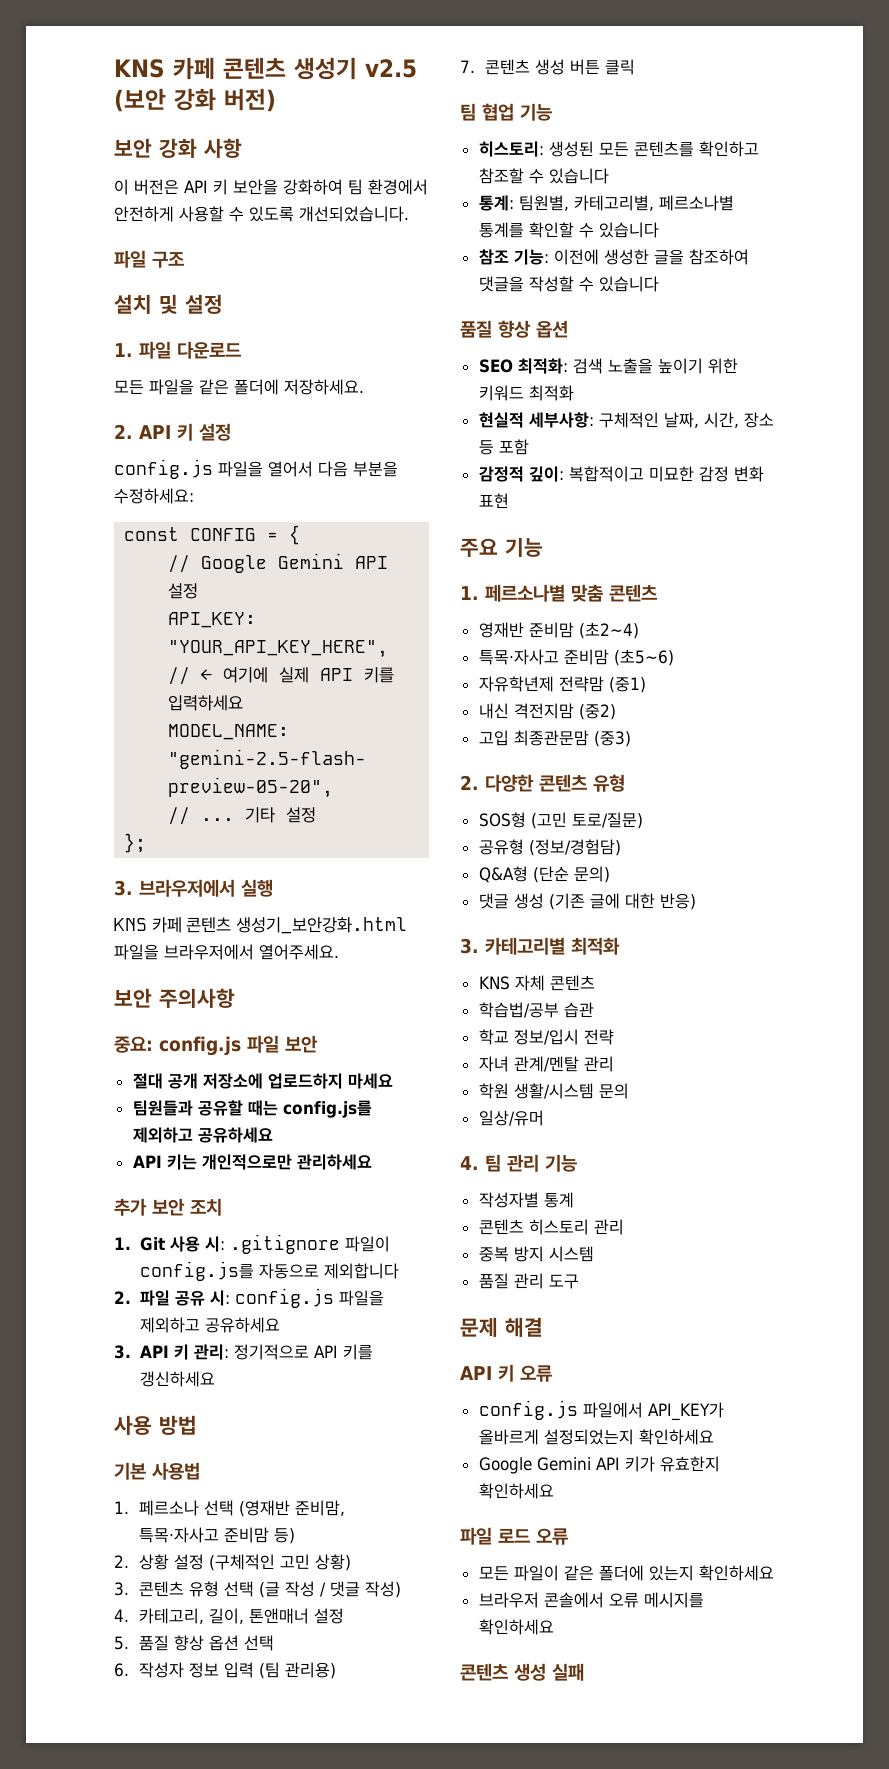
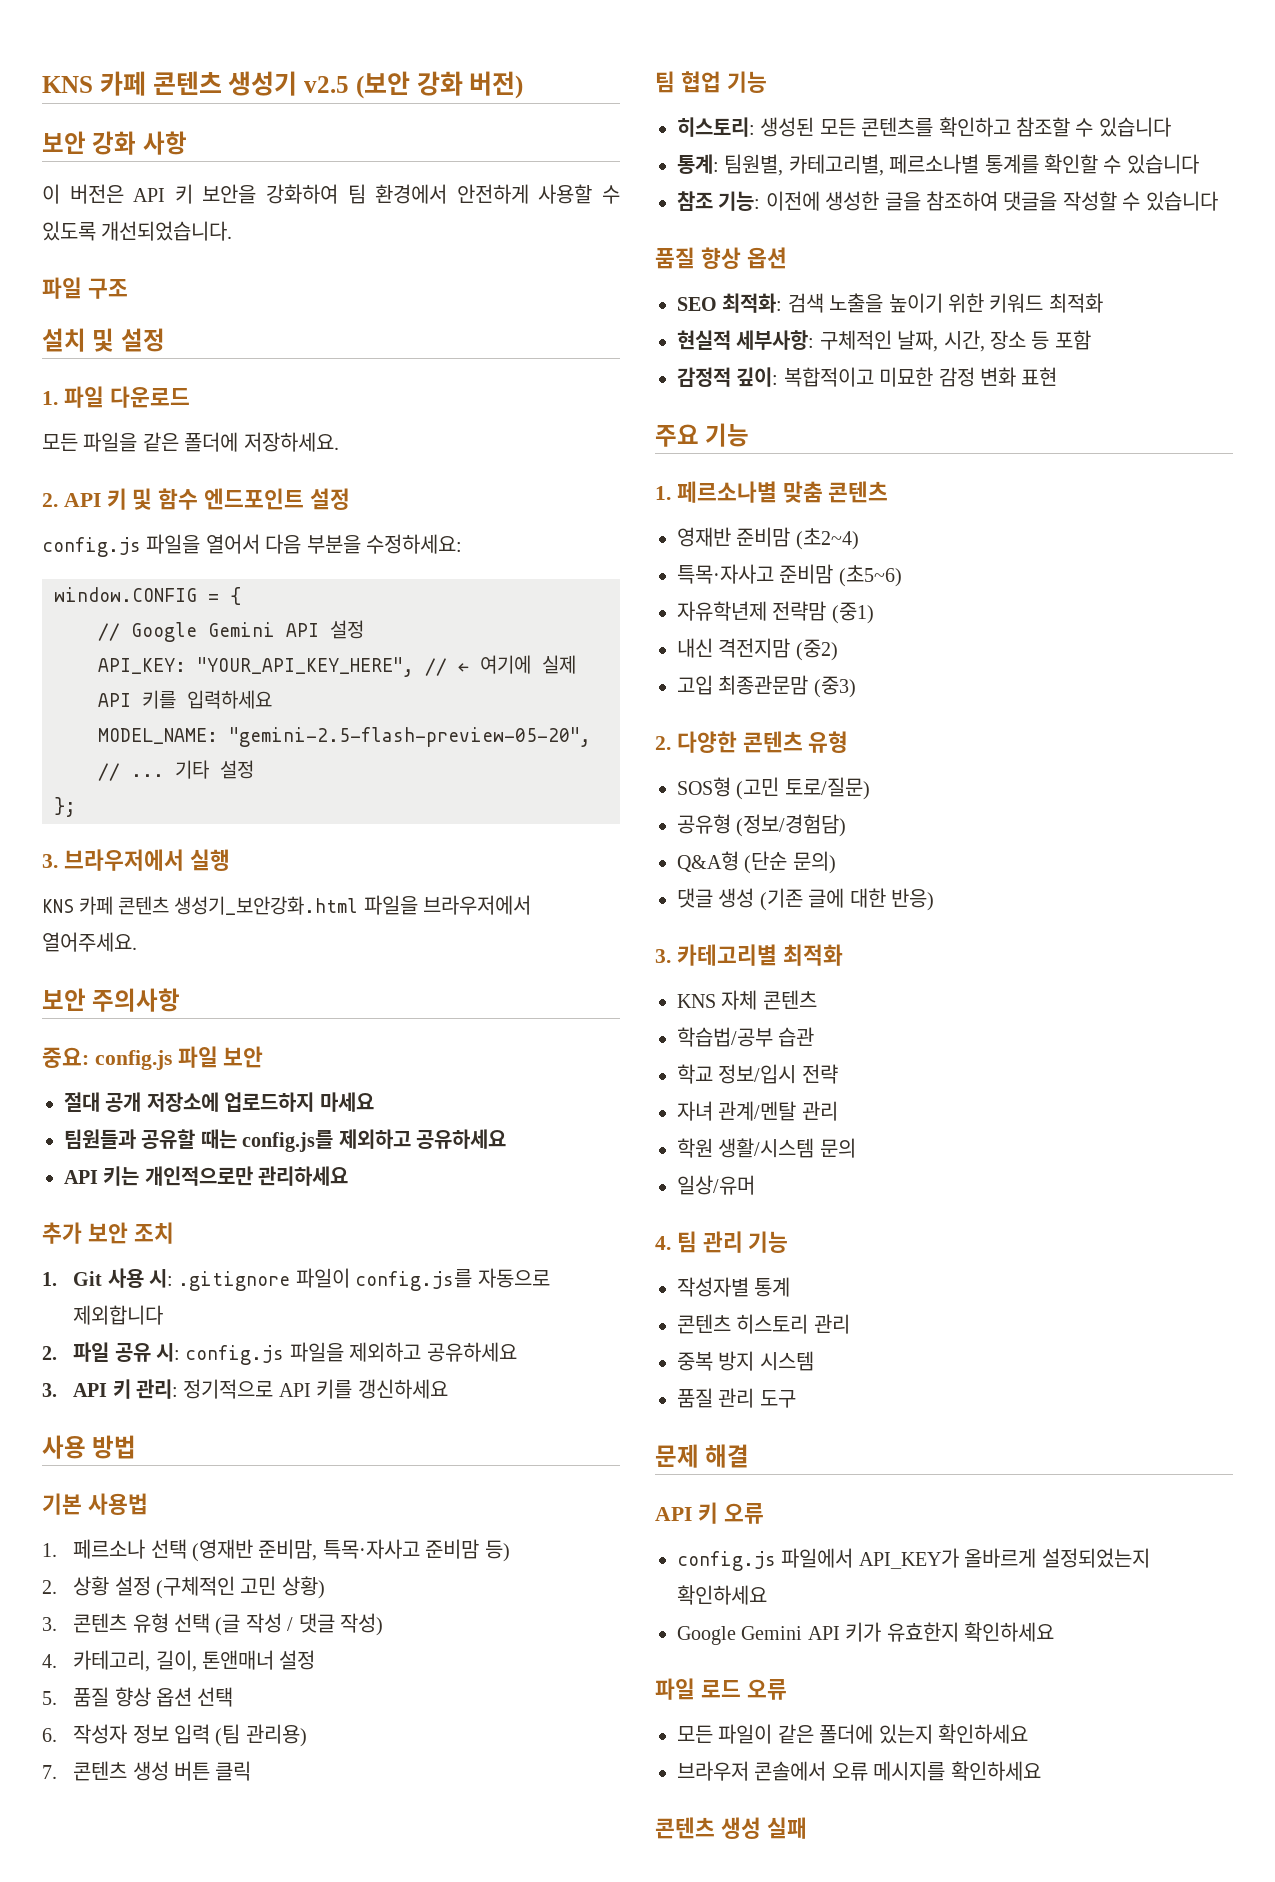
- 2. API 키 설정
+ 2. API 키 및 함수 엔드포인트 설정
- const CONFIG = {
+ window.CONFIG = {

